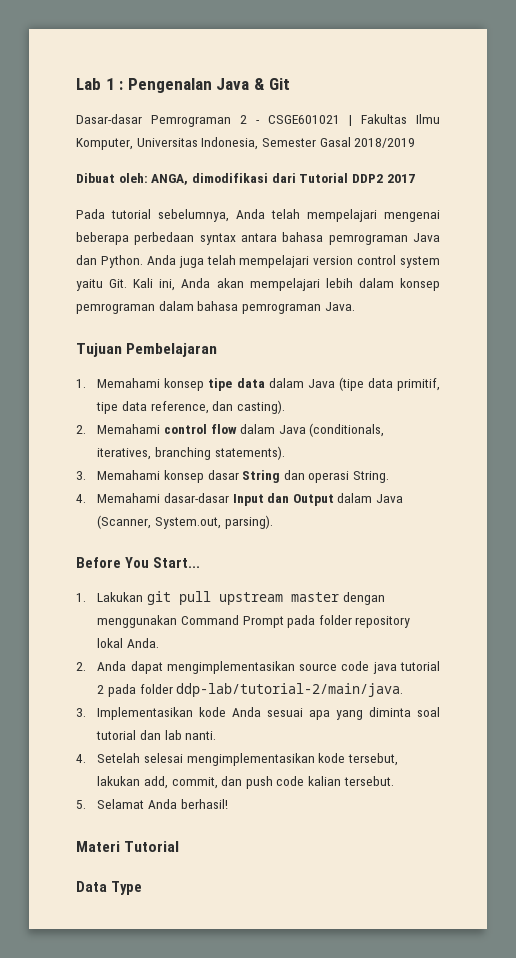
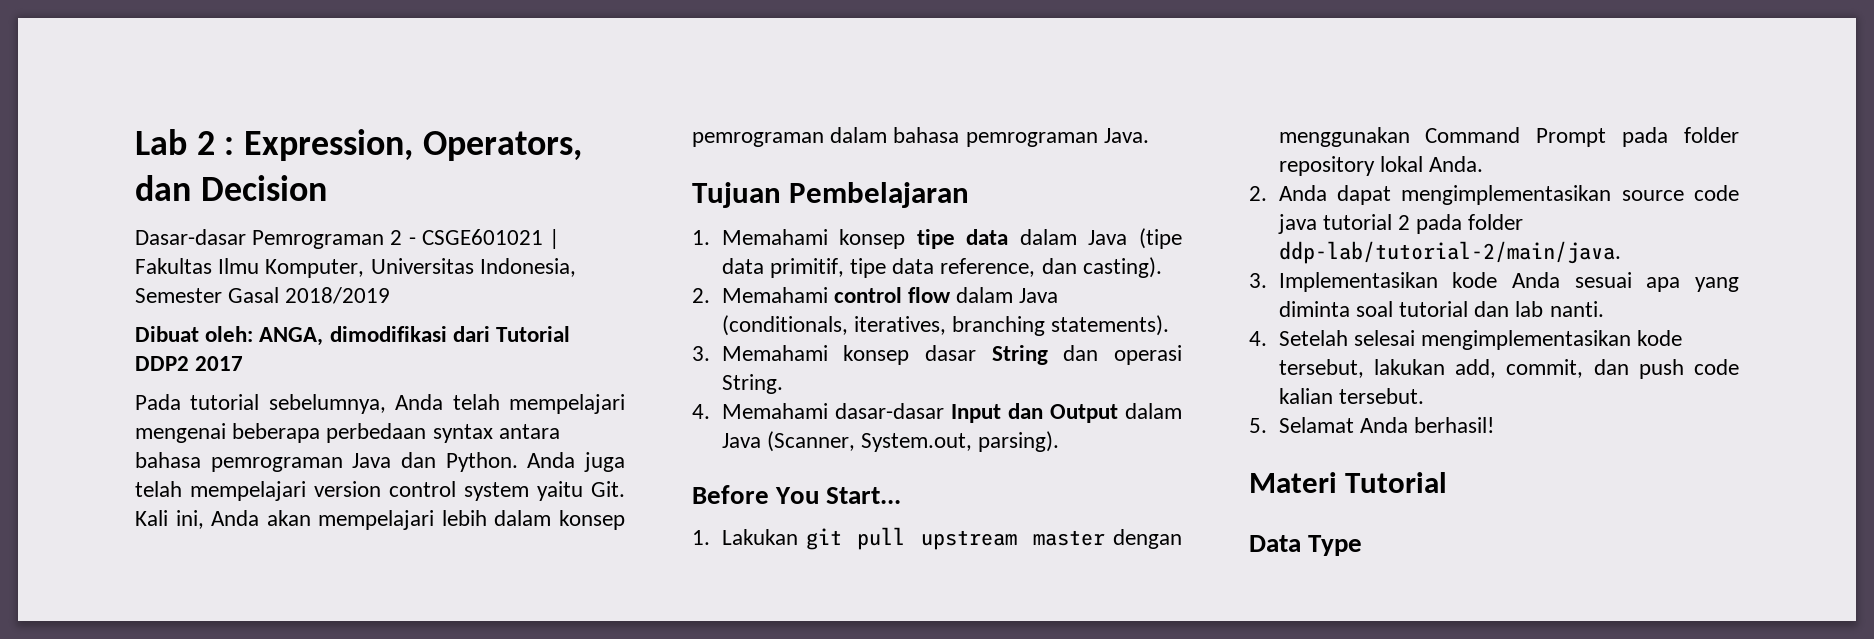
- Lab 1 : Pengenalan Java & Git
+ Lab 2 : Expression, Operators, dan Decision

